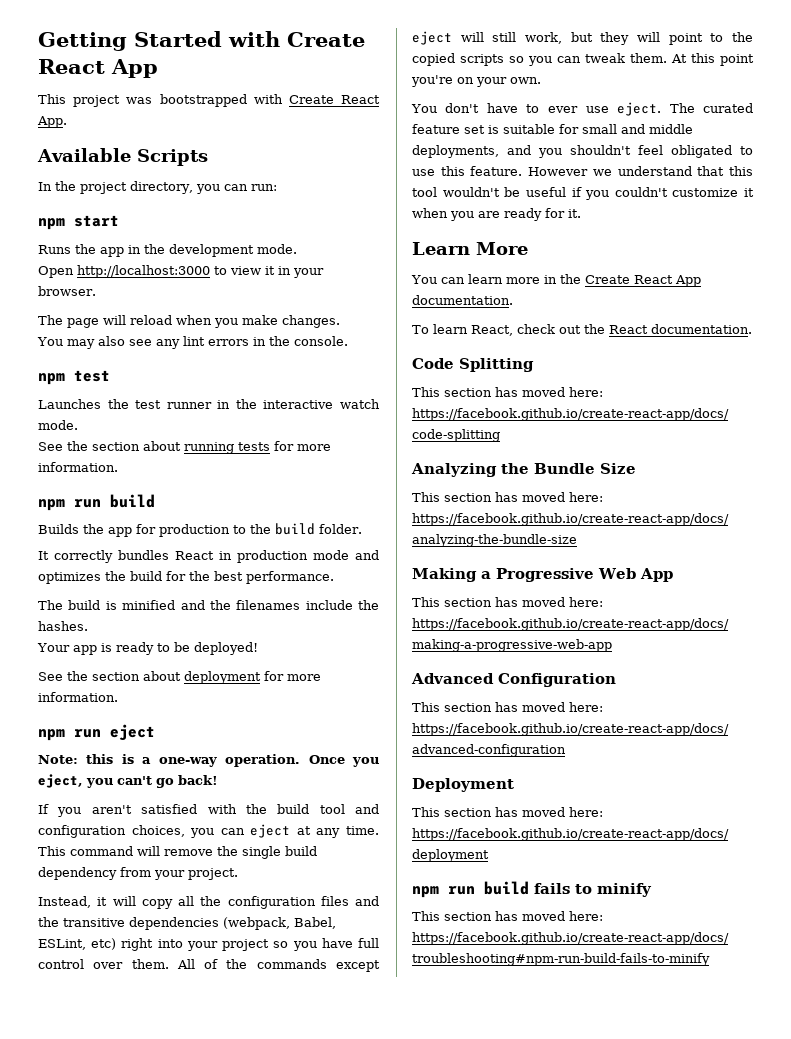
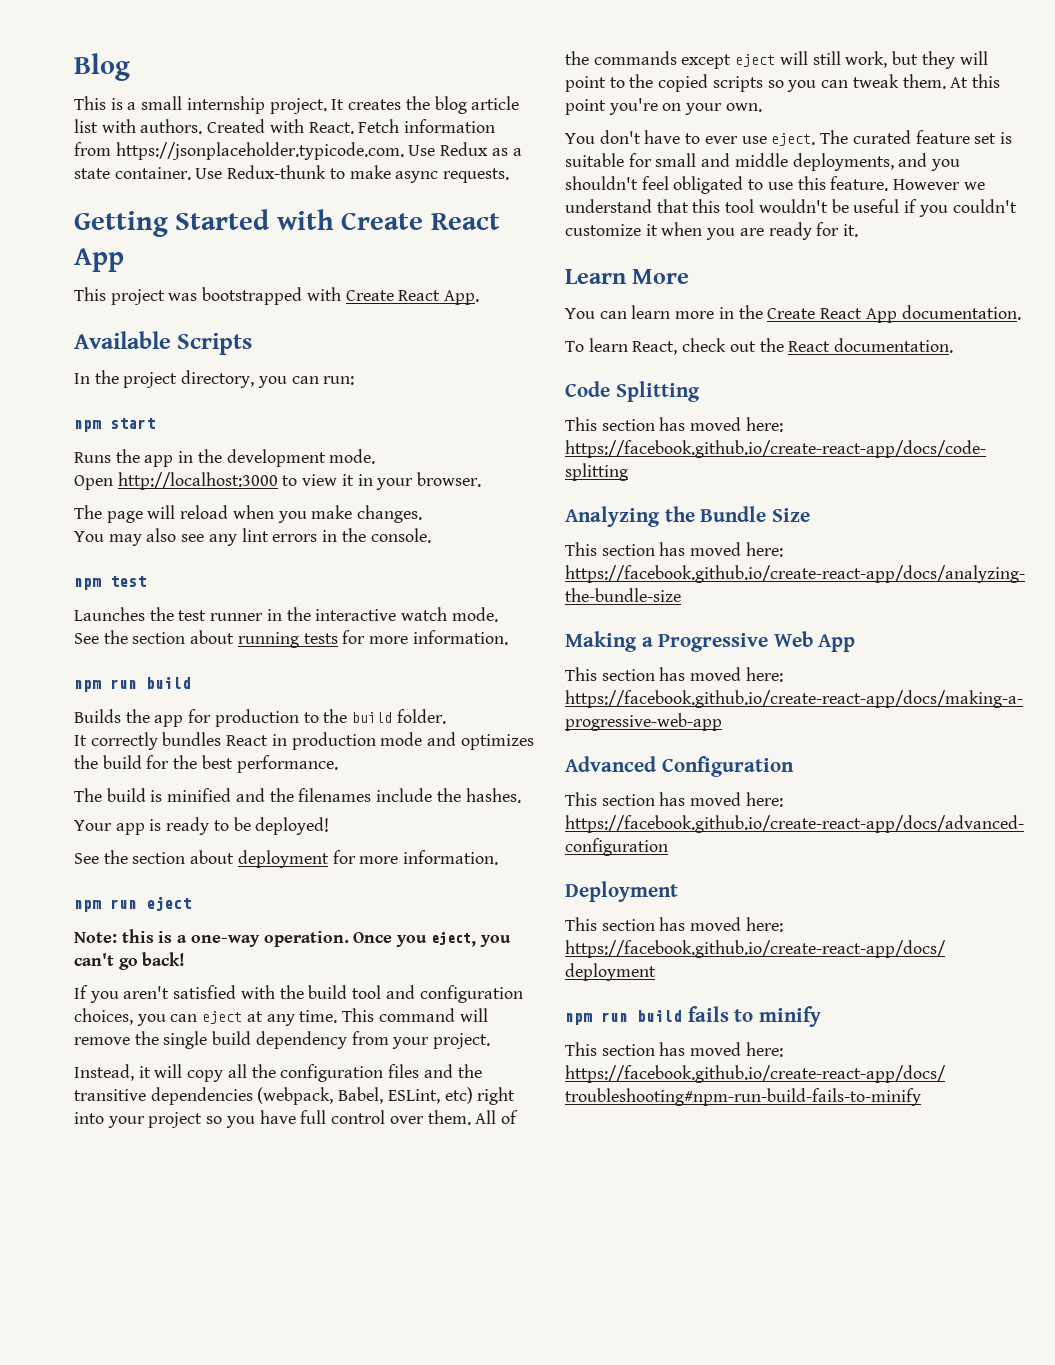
+ Blog
+ This is a small internship project. It creates the blog article list with authors. Created with React. Fetch information from https://jsonplaceholder.typicode.com. Use Redux as a state container. Use Redux-thunk to make async requests.

